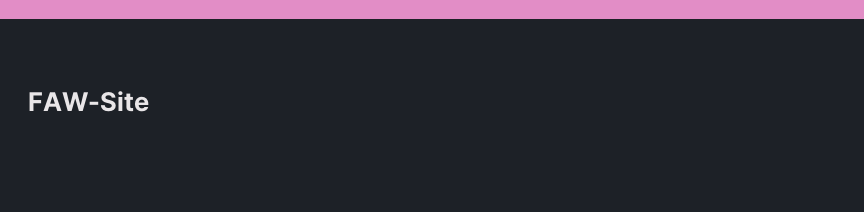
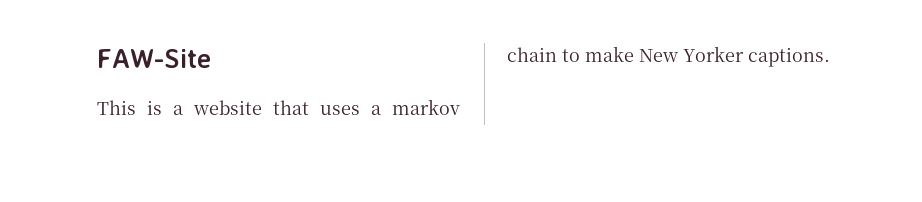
+ This is a website that uses a markov chain to make New Yorker captions.

